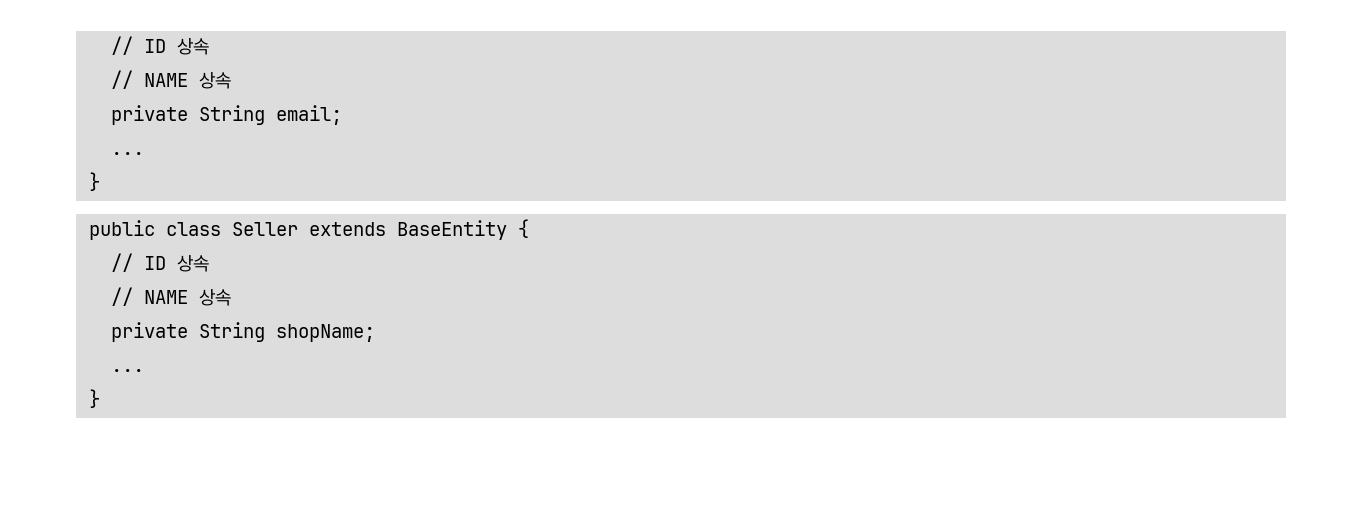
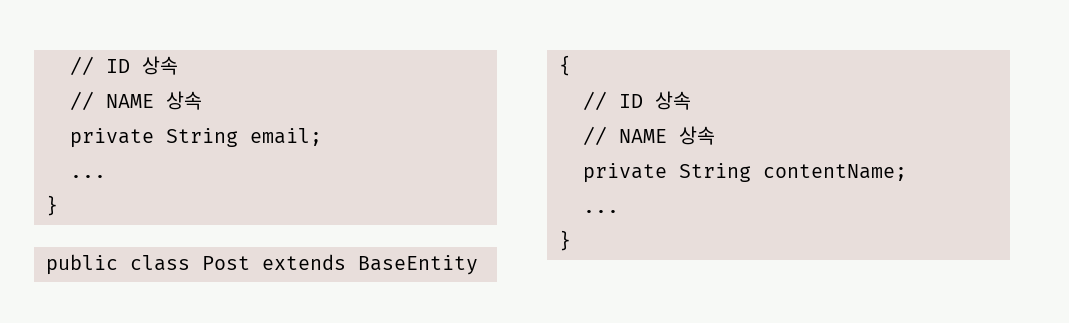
- public class Seller extends BaseEntity {
+ public class Post extends BaseEntity {
- private String shopName;
+ private String contentName;

